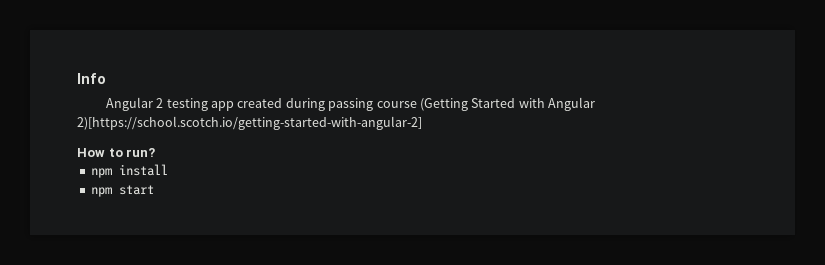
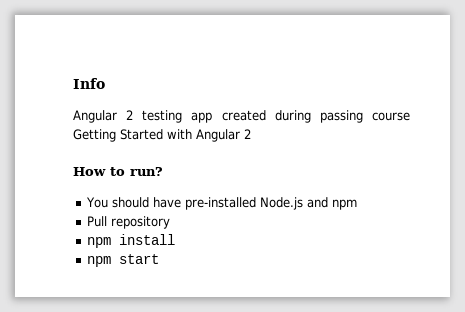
- Angular 2 testing app created during passing course (Getting Started with Angular 2)[https://school.scotch.io/getting-started-with-angular-2]
+ Angular 2 testing app created during passing course Getting Started with Angular 2
+ You should have pre-installed Node.js and npm
+ Pull repository

